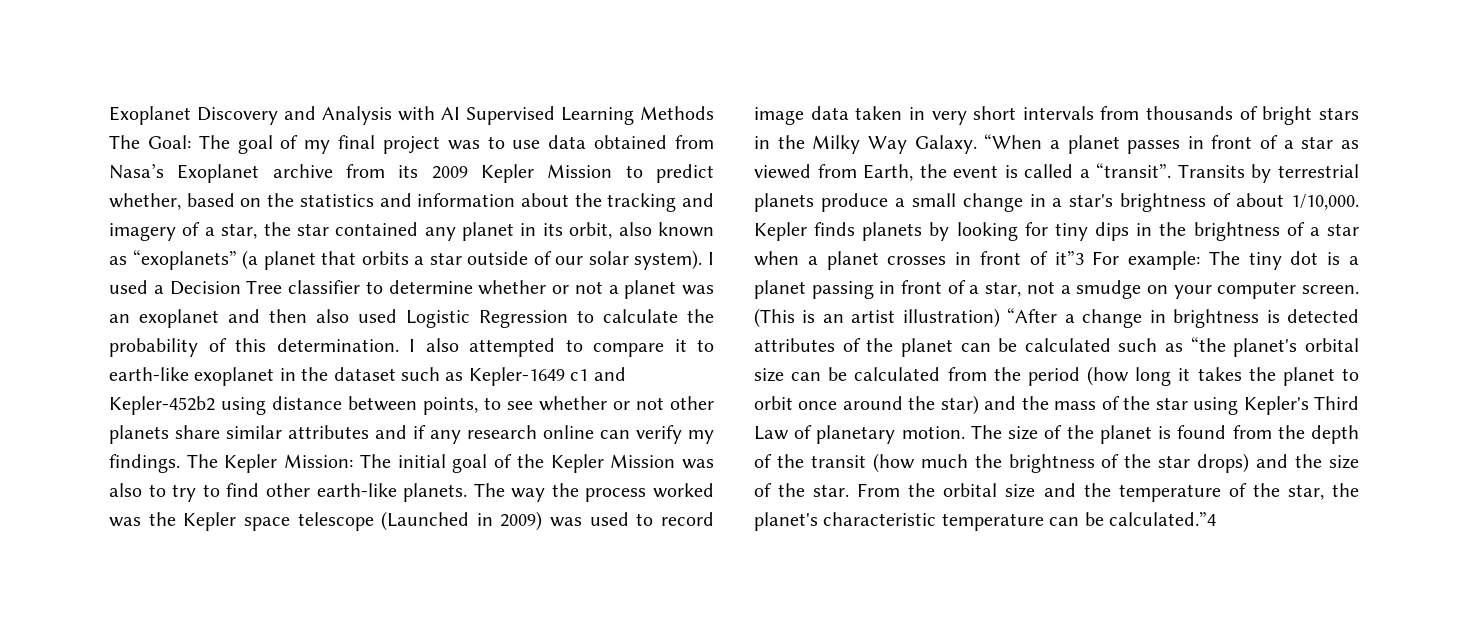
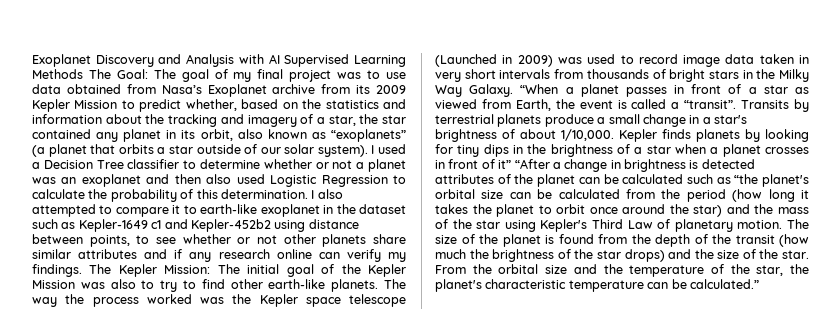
- Kepler finds planets by looking for tiny dips in the brightness of a star when a planet crosses in front of it”3 For example: The tiny dot is a planet passing in front of a star, not a smudge on your computer screen. (This is an artist illustration) “After a change in brightness is detected attributes of the planet can be calculated such as “the planet's orbital size can be calculated from the period (how long it takes the planet to orbit once around the star) and the mass of the star using Kepler's Third Law of planetary motion.
+ Kepler finds planets by looking for tiny dips in the brightness of a star when a planet crosses in front of it” “After a change in brightness is detected attributes of the planet can be calculated such as “the planet's orbital size can be calculated from the period (how long it takes the planet to orbit once around the star) and the mass of the star using Kepler's Third Law of planetary motion.
- From the orbital size and the temperature of the star, the planet's characteristic temperature can be calculated.”4
+ From the orbital size and the temperature of the star, the planet's characteristic temperature can be calculated.”

